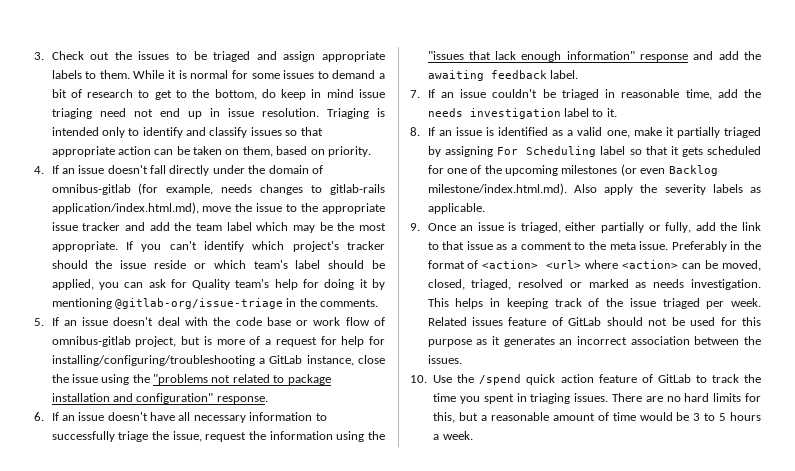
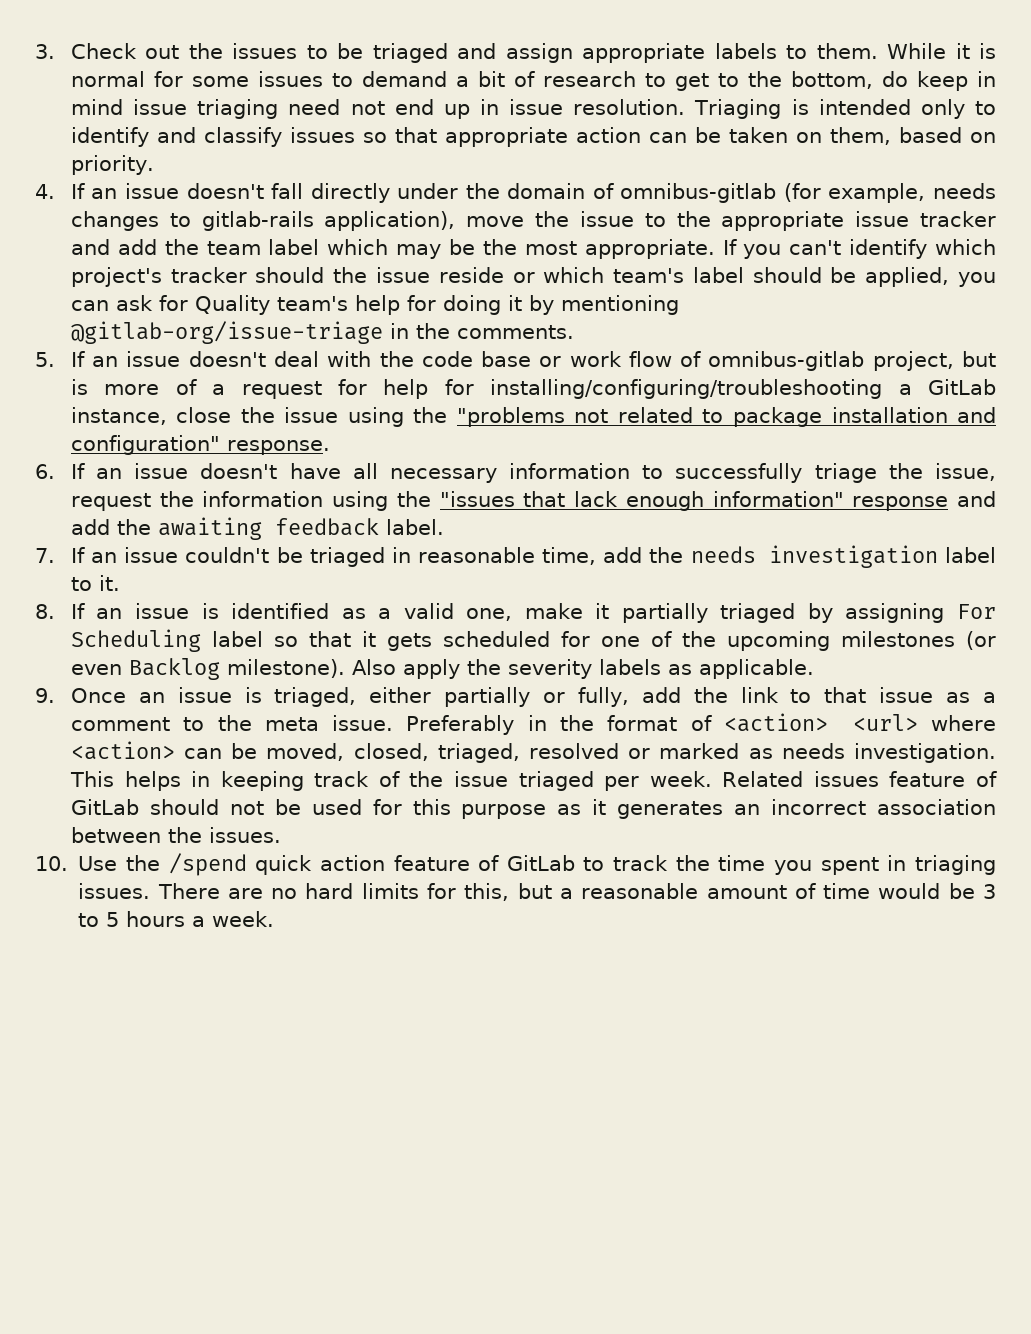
- 4. If an issue doesn't fall directly under the domain of omnibus-gitlab (for example, needs changes to gitlab-rails application/index.html.md), move the issue to the appropriate issue tracker and add the team label which may be the most appropriate.
+ 4. If an issue doesn't fall directly under the domain of omnibus-gitlab (for example, needs changes to gitlab-rails application), move the issue to the appropriate issue tracker and add the team label which may be the most appropriate.
- 8. If an issue is identified as a valid one, make it partially triaged by assigning For Scheduling label so that it gets scheduled for one of the upcoming milestones (or even Backlog milestone/index.html.md). Also apply the severity labels as applicable.
+ 8. If an issue is identified as a valid one, make it partially triaged by assigning For Scheduling label so that it gets scheduled for one of the upcoming milestones (or even Backlog milestone). Also apply the severity labels as applicable.

